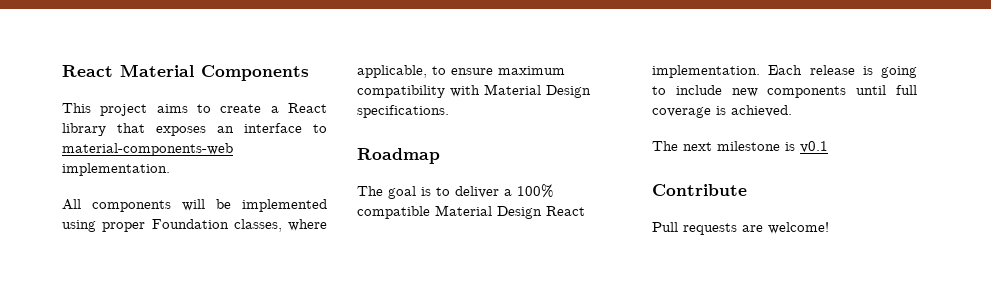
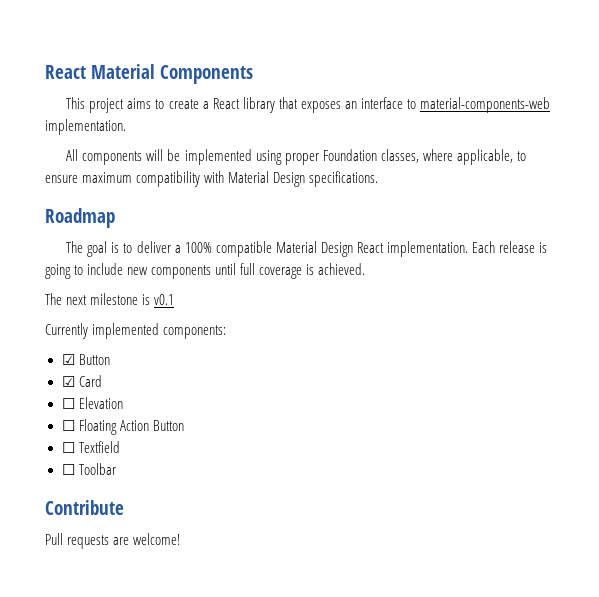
+ Currently implemented components:
+ ☑ Button
+ ☑ Card
+ ☐ Elevation
+ ☐ Floating Action Button
+ ☐ Textfield
+ ☐ Toolbar

